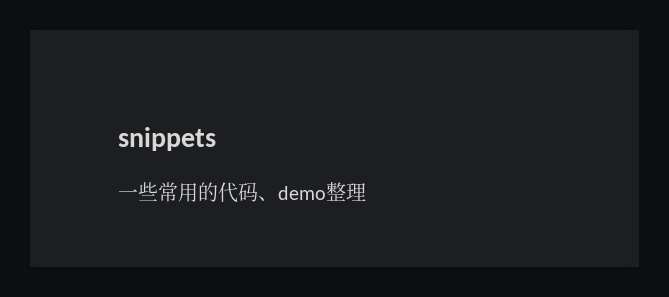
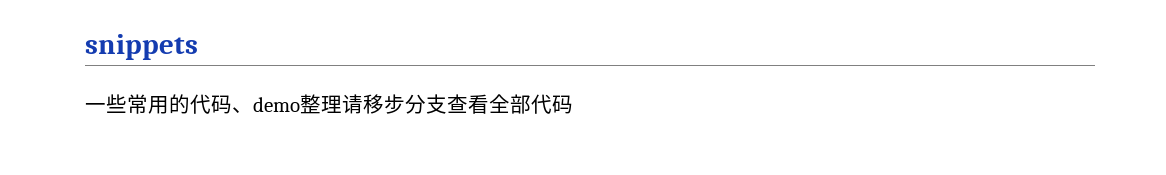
- 一些常用的代码、demo整理
+ 一些常用的代码、demo整理请移步分支查看全部代码

